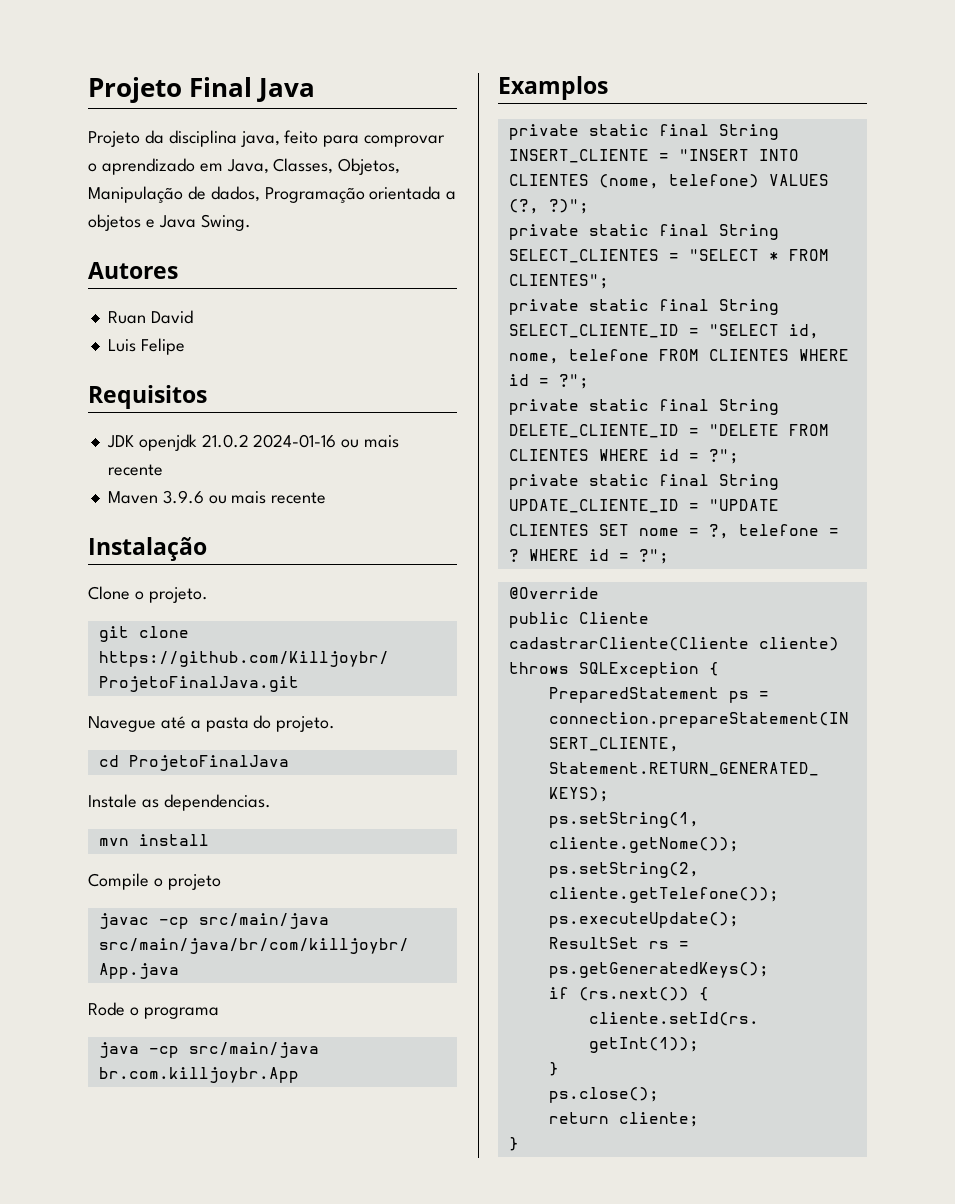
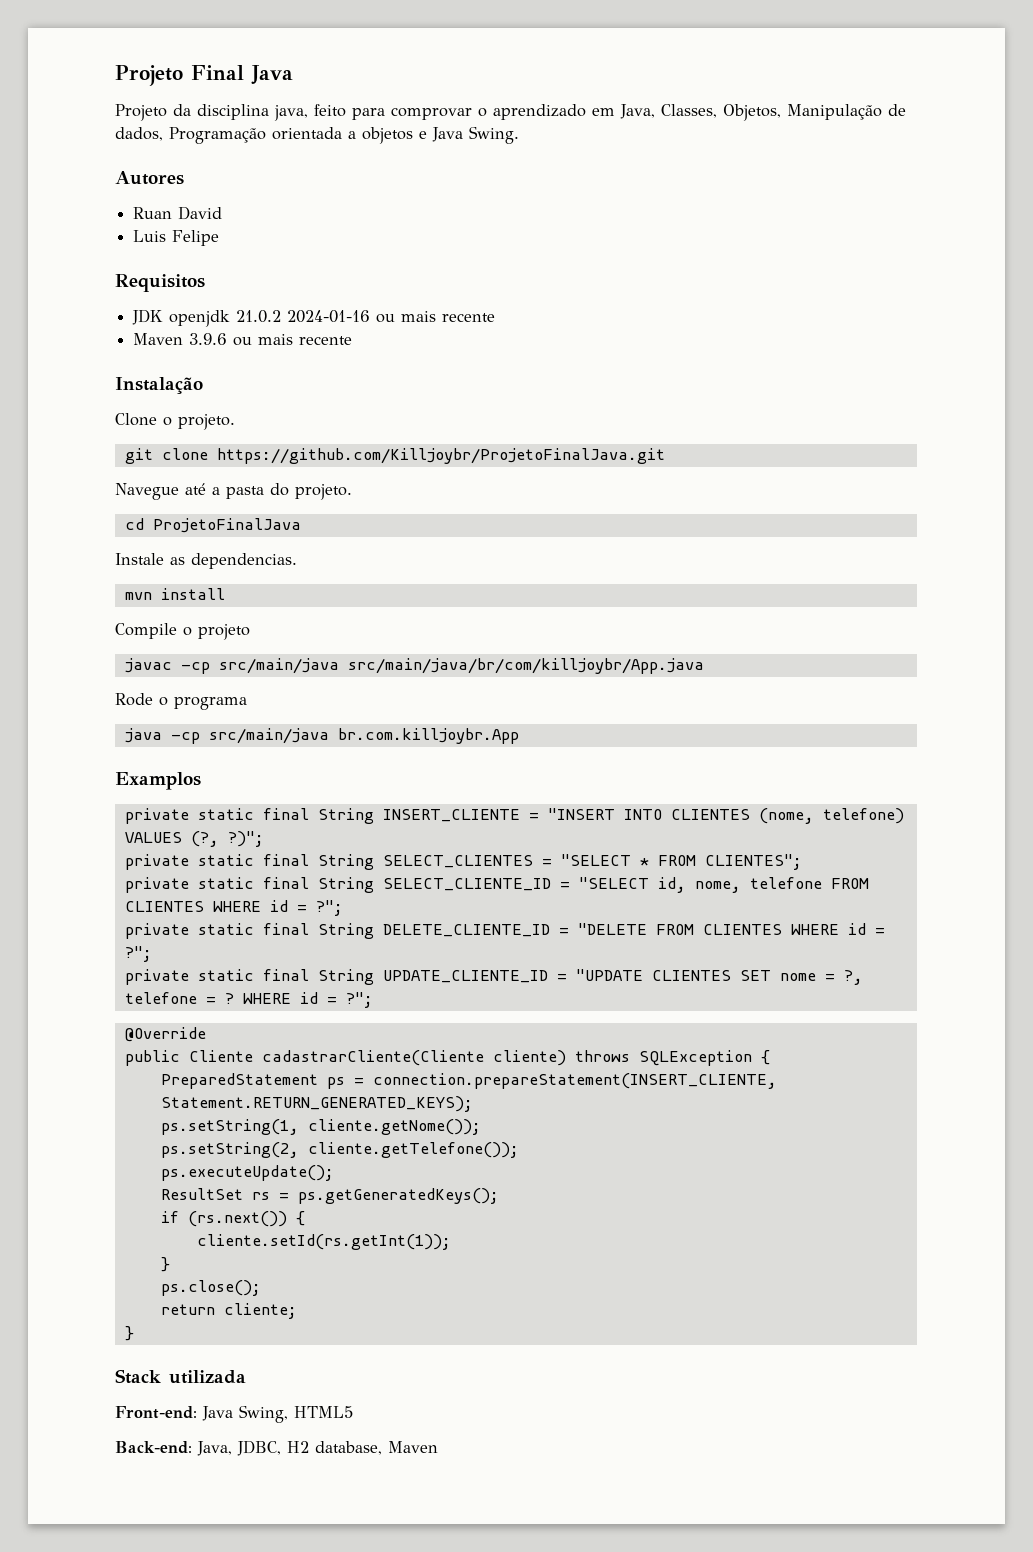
+ Stack utilizada
+ Front-end: Java Swing, HTML5
+ Back-end: Java, JDBC, H2 database, Maven

